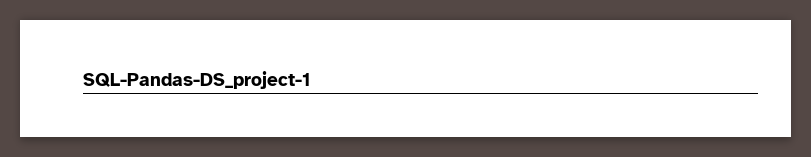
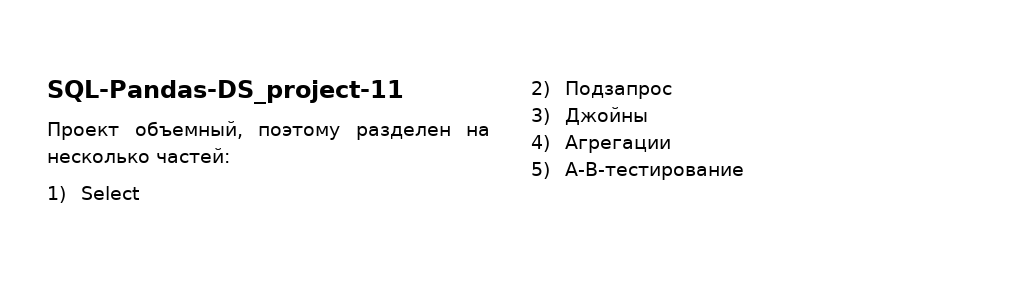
- SQL-Pandas-DS_project-1
+ SQL-Pandas-DS_project-11
+ Проект объемный, поэтому разделен на несколько частей:
+ 1) Select
+ 2) Подзапрос
+ 3) Джойны
+ 4) Агрегации
+ 5) A-B-тестирование

